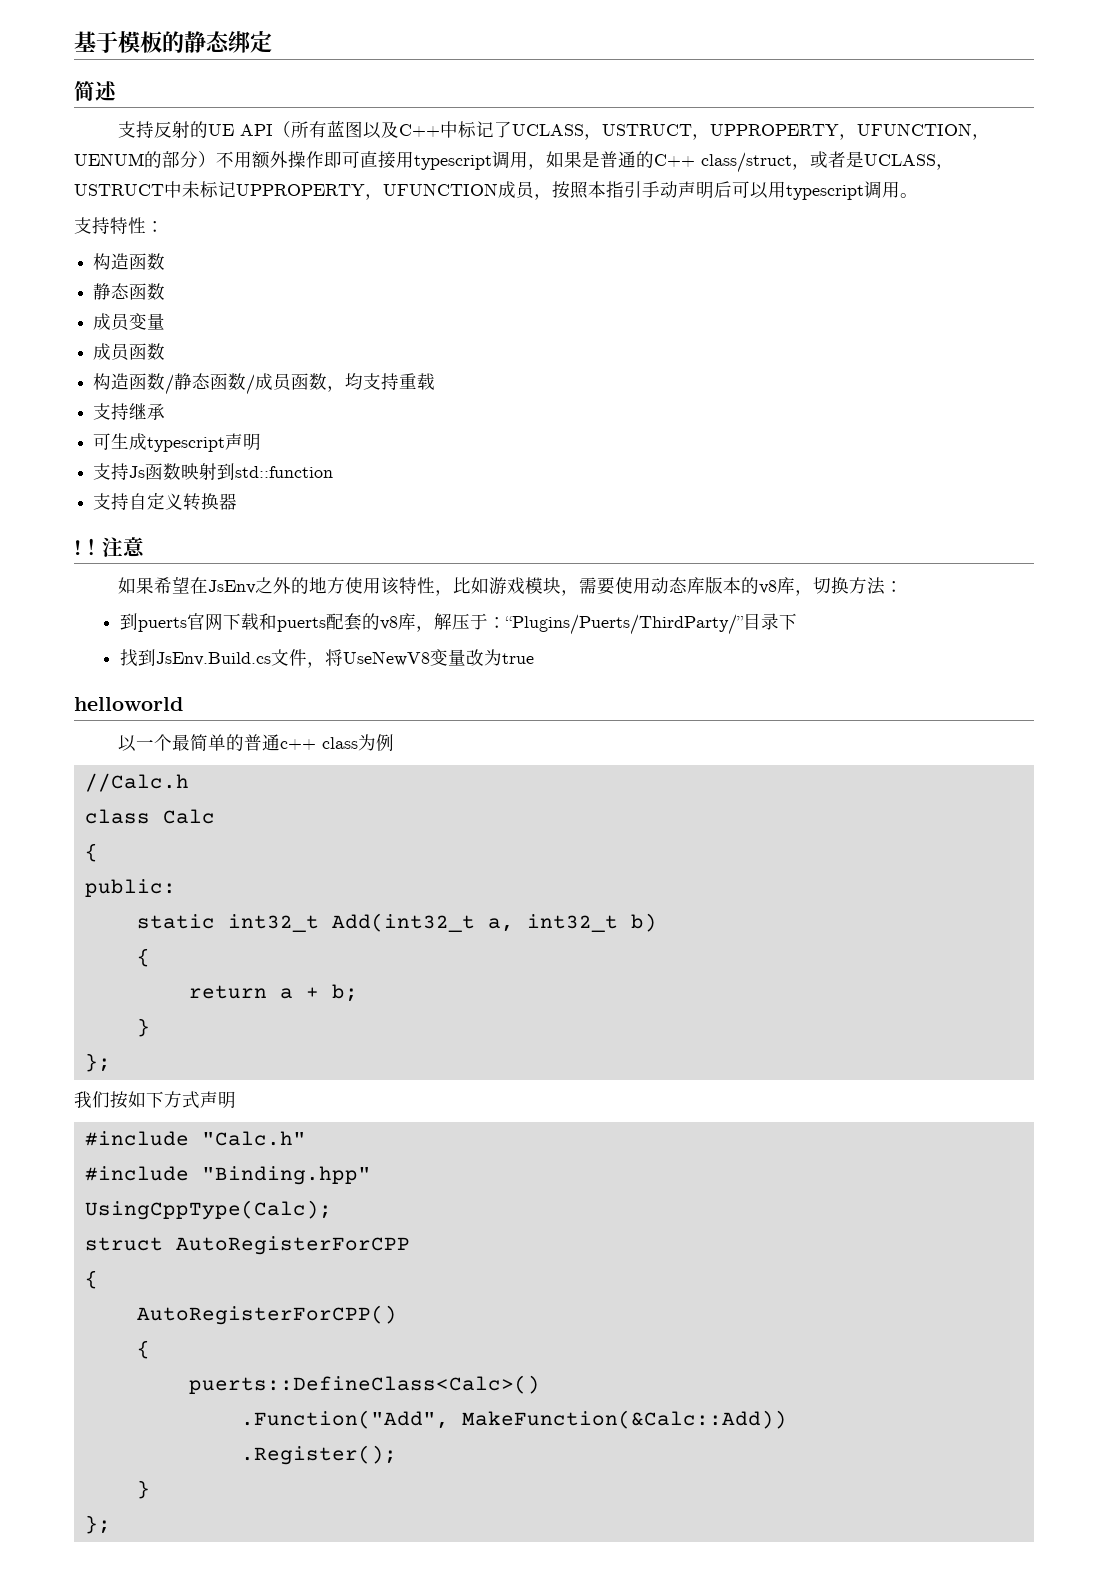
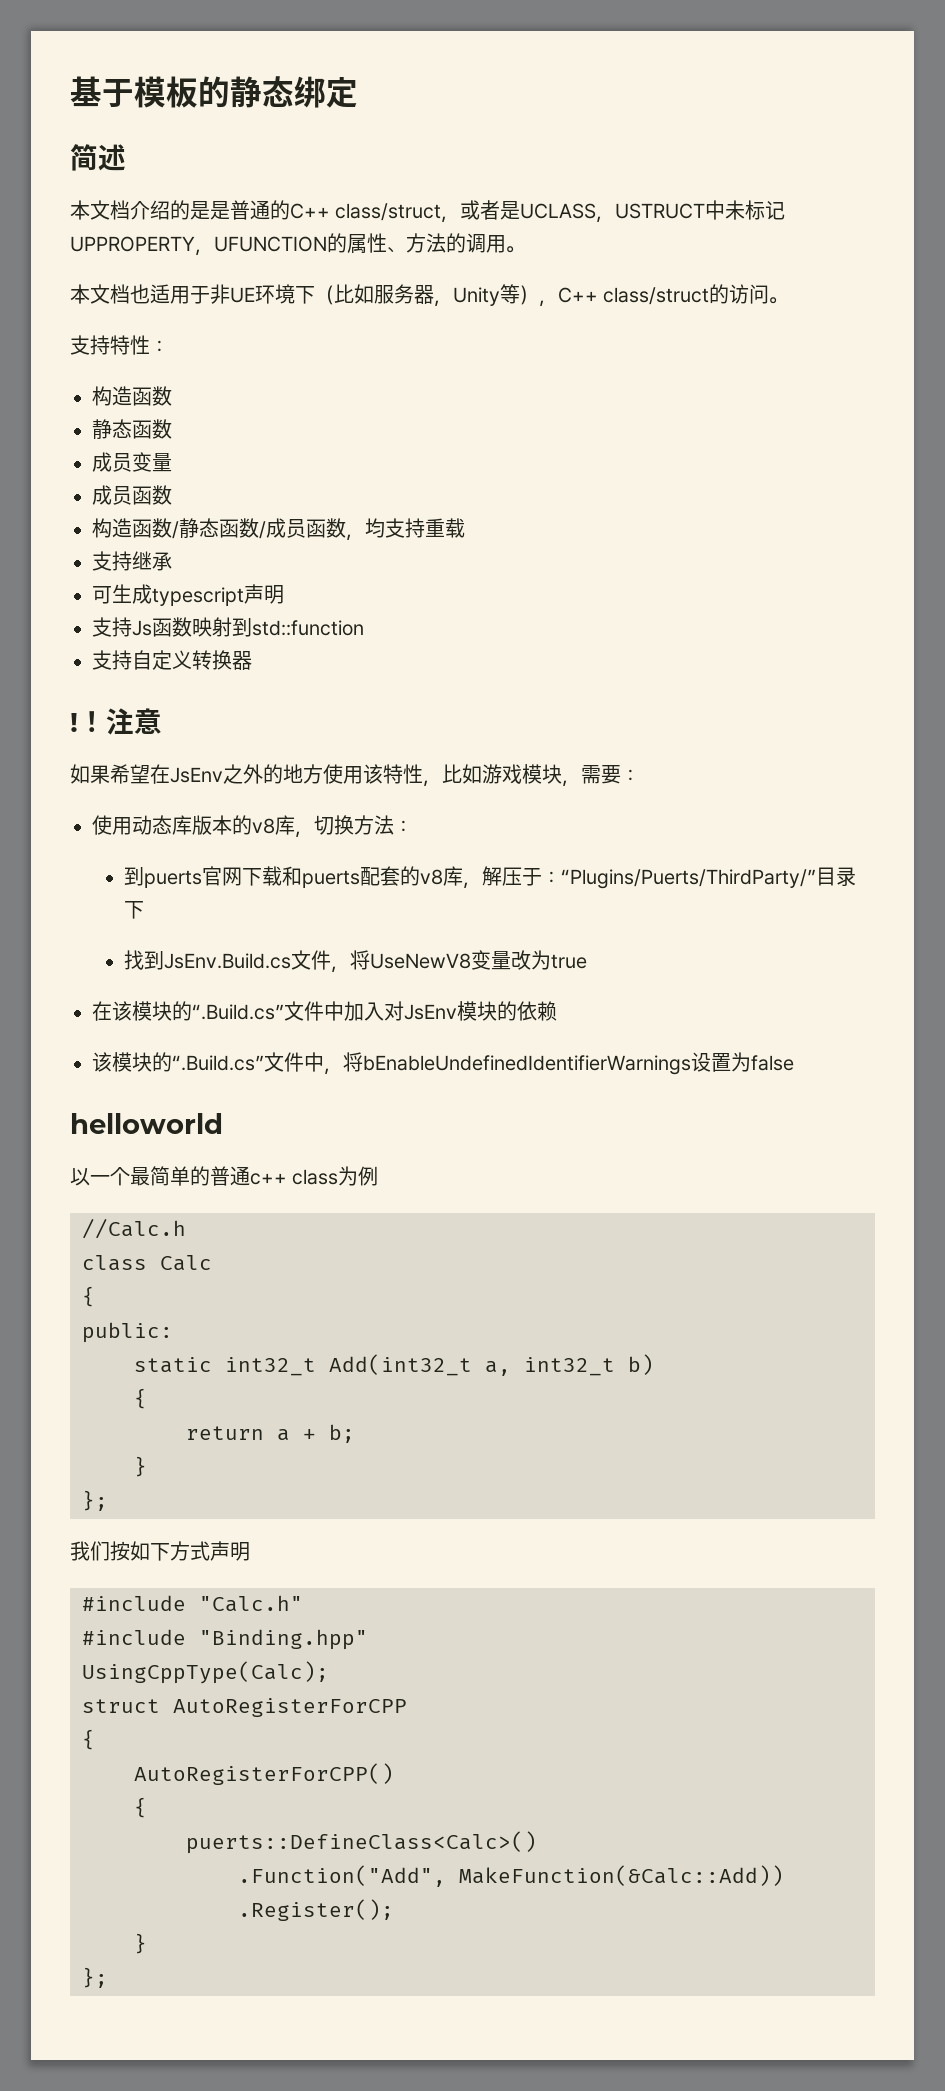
- 支持反射的UE API（所有蓝图以及C++中标记了UCLASS，USTRUCT，UPPROPERTY，UFUNCTION，UENUM的部分）不用额外操作即可直接用typescript调用，如果是普通的C++ class/struct，或者是UCLASS，USTRUCT中未标记UPPROPERTY，UFUNCTION成员，按照本指引手动声明后可以用typescript调用。
+ 本文档介绍的是是普通的C++ class/struct，或者是UCLASS，USTRUCT中未标记UPPROPERTY，UFUNCTION的属性、方法的调用。
+ 本文档也适用于非UE环境下（比如服务器，Unity等），C++ class/struct的访问。
- 如果希望在JsEnv之外的地方使用该特性，比如游戏模块，需要使用动态库版本的v8库，切换方法：
+ 如果希望在JsEnv之外的地方使用该特性，比如游戏模块，需要：
+ 使用动态库版本的v8库，切换方法：
+ 在该模块的“.Build.cs”文件中加入对JsEnv模块的依赖
+ 该模块的“.Build.cs”文件中，将bEnableUndefinedIdentifierWarnings设置为false

